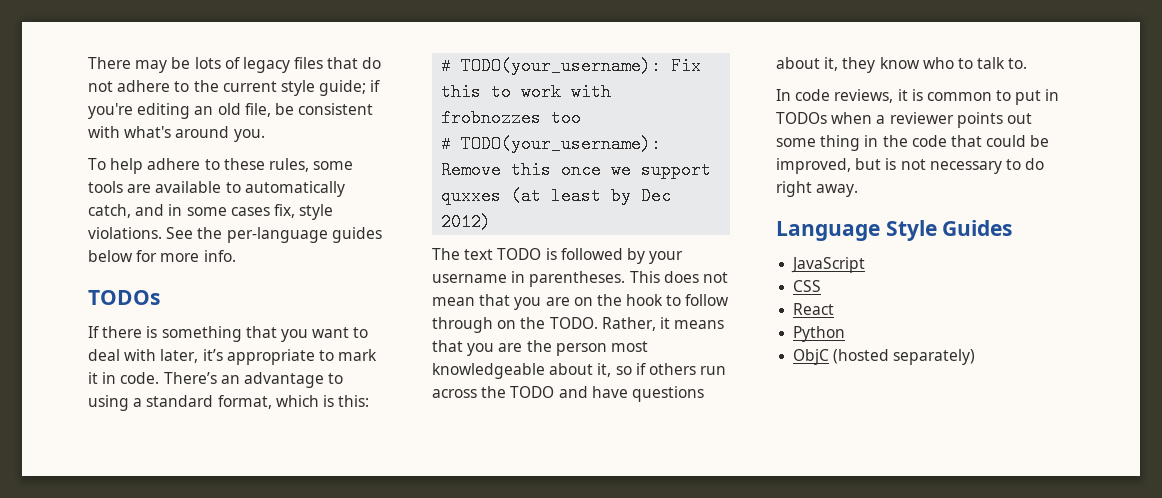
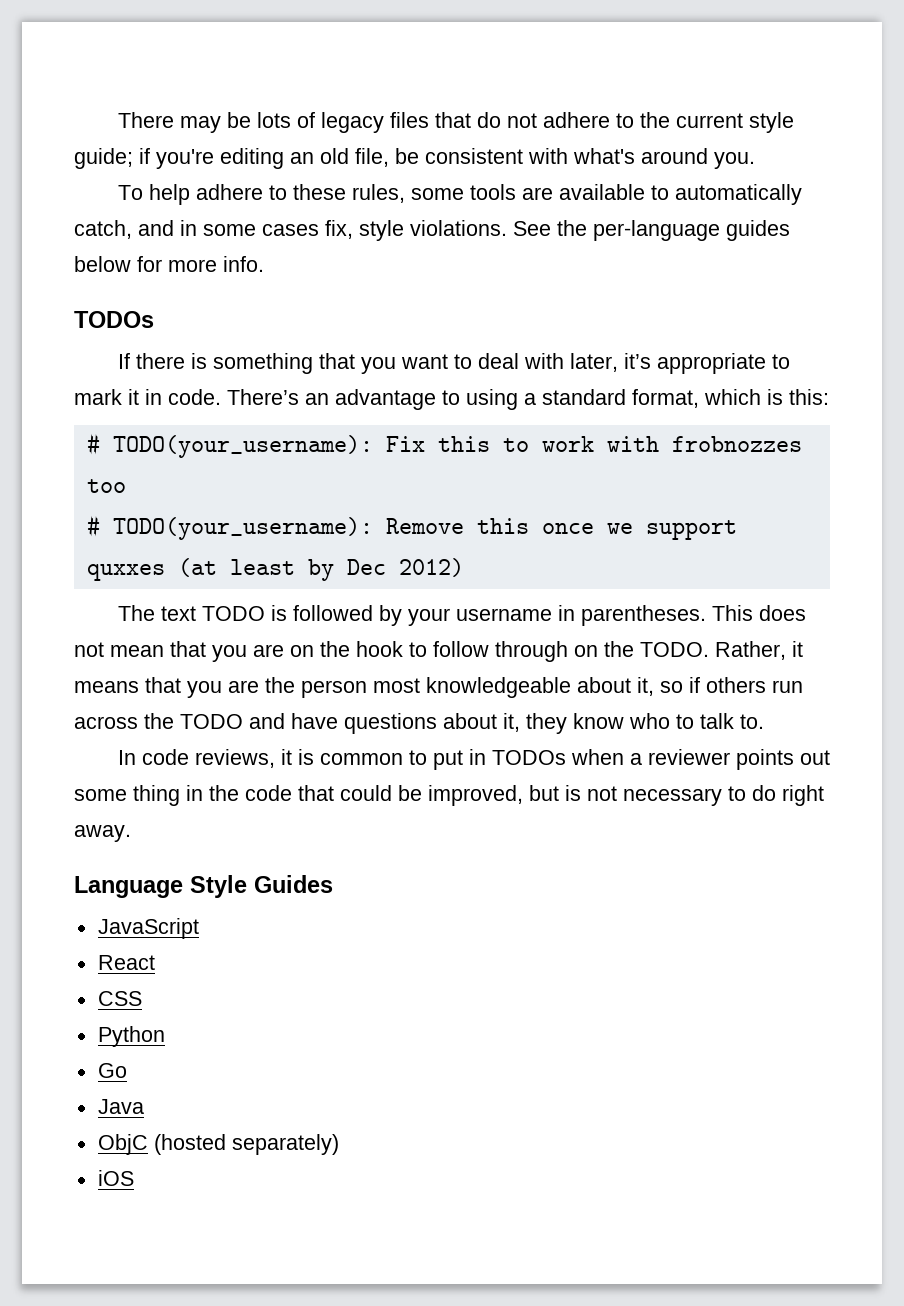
+ React
- React
  Python
+ Go
+ Java
+ iOS

